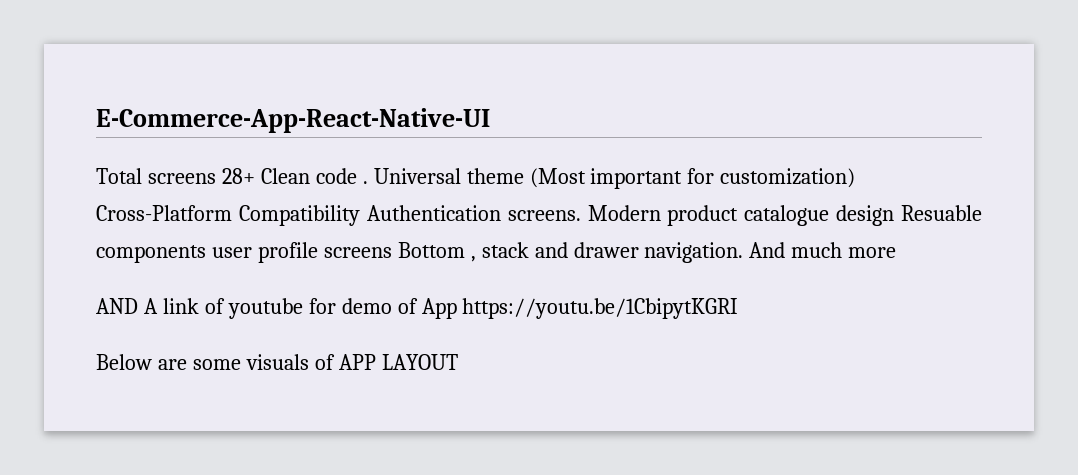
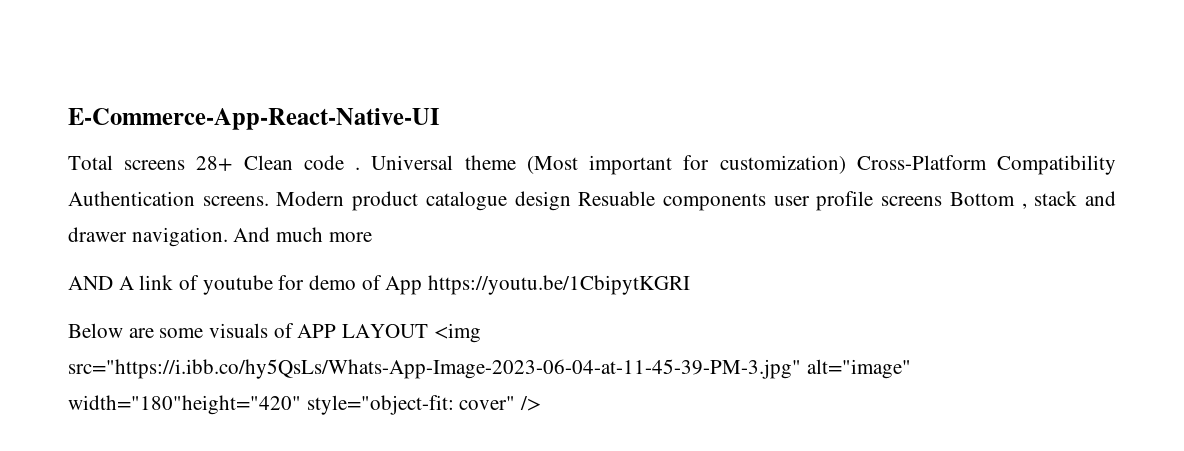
- Below are some visuals of APP LAYOUT
+ Below are some visuals of APP LAYOUT <img src="https://i.ibb.co/hy5QsLs/Whats-App-Image-2023-06-04-at-11-45-39-PM-3.jpg" alt="image" width="180"height="420" style="object-fit: cover" />

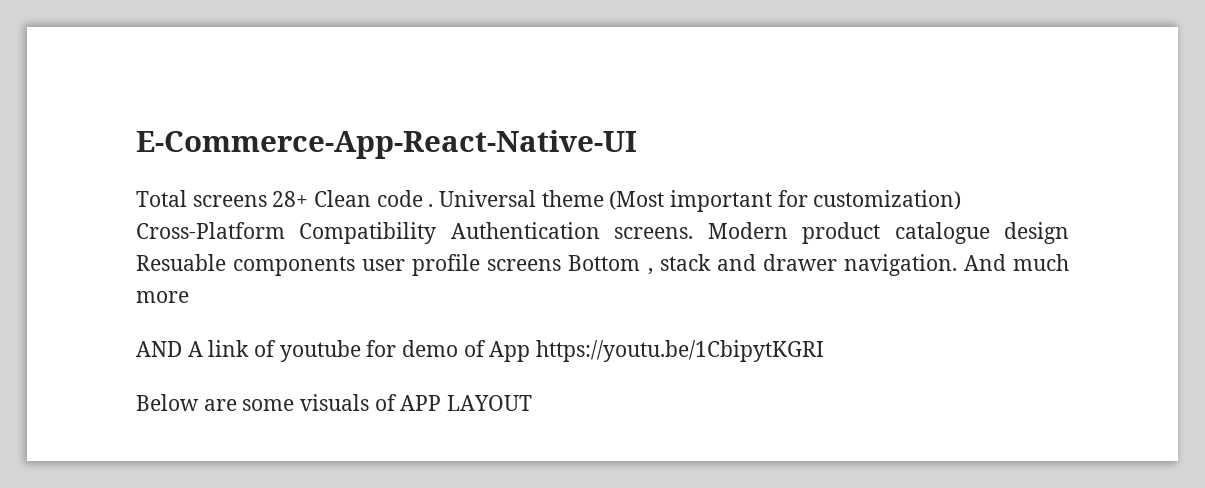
- Below are some visuals of APP LAYOUT <img src="https://i.ibb.co/hy5QsLs/Whats-App-Image-2023-06-04-at-11-45-39-PM-3.jpg" alt="image" width="180"height="420" style="object-fit: cover" />
+ Below are some visuals of APP LAYOUT

